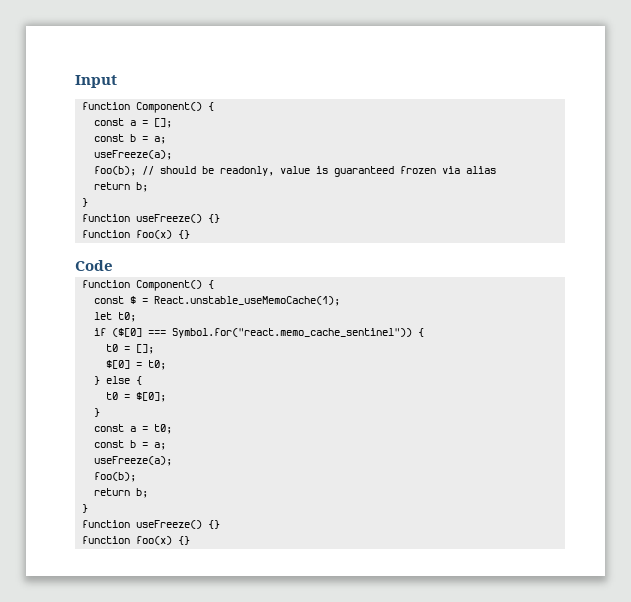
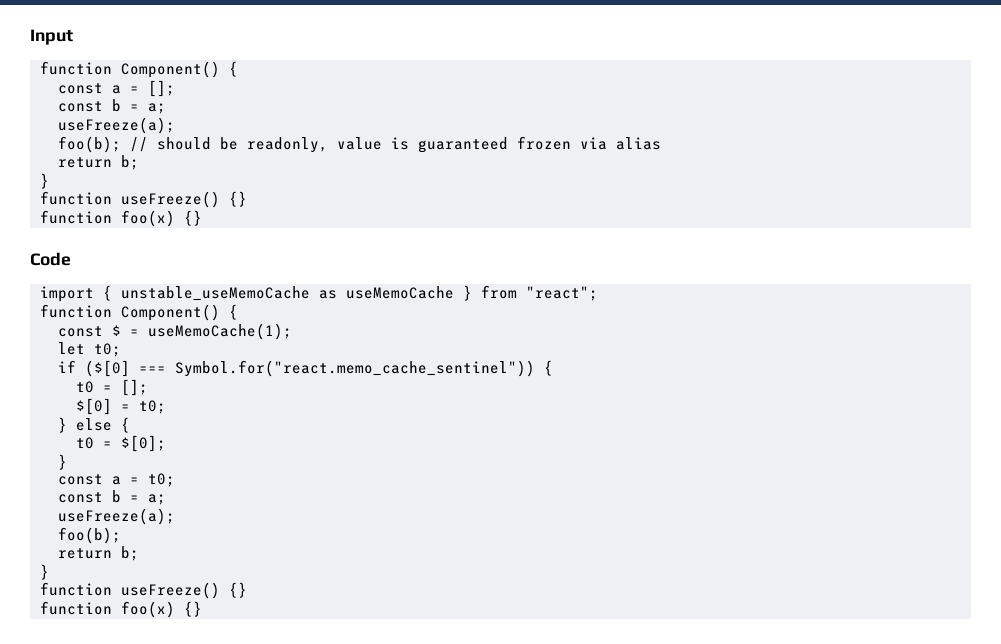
+ import { unstable_useMemoCache as useMemoCache } from "react";
- const $ = React.unstable_useMemoCache(1);
+ const $ = useMemoCache(1);

